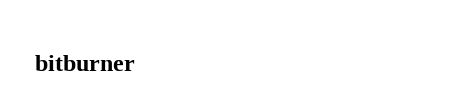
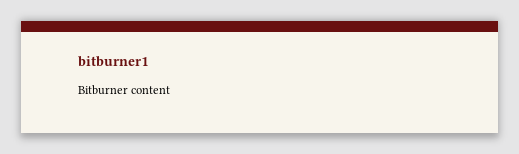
- bitburner
+ bitburner1
+ Bitburner content

